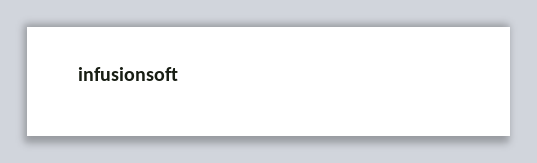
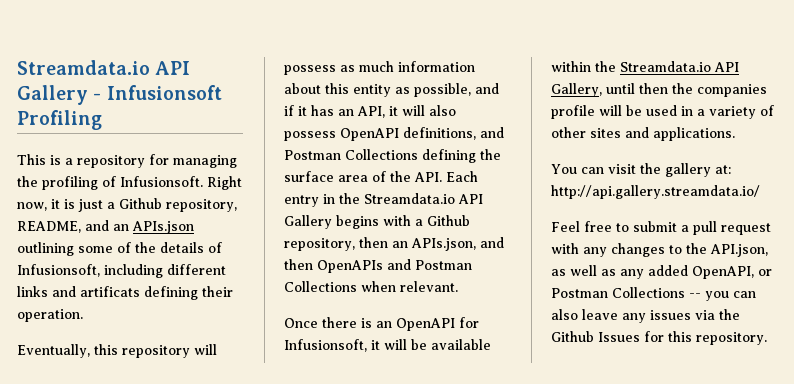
- infusionsoft
+ Streamdata.io API Gallery - Infusionsoft Profiling
+ This is a repository for managing the profiling of Infusionsoft. Right now, it is just a Github repository, README, and an APIs.json outlining some of the details of Infusionsoft, including different links and artificats defining their operation.
+ Eventually, this repository will possess as much information about this entity as possible, and if it has an API, it will also possess OpenAPI definitions, and Postman Collections defining the surface area of the API. Each entry in the Streamdata.io API Gallery begins with a Github repository, then an APIs.json, and then OpenAPIs and Postman Collections when relevant.
+ Once there is an OpenAPI for Infusionsoft, it will be available within the Streamdata.io API Gallery, until then the companies profile will be used in a variety of other sites and applications.
+ You can visit the gallery at: http://api.gallery.streamdata.io/
+ Feel free to submit a pull request with any changes to the API.json, as well as any added OpenAPI, or Postman Collections -- you can also leave any issues via the Github Issues for this repository.

